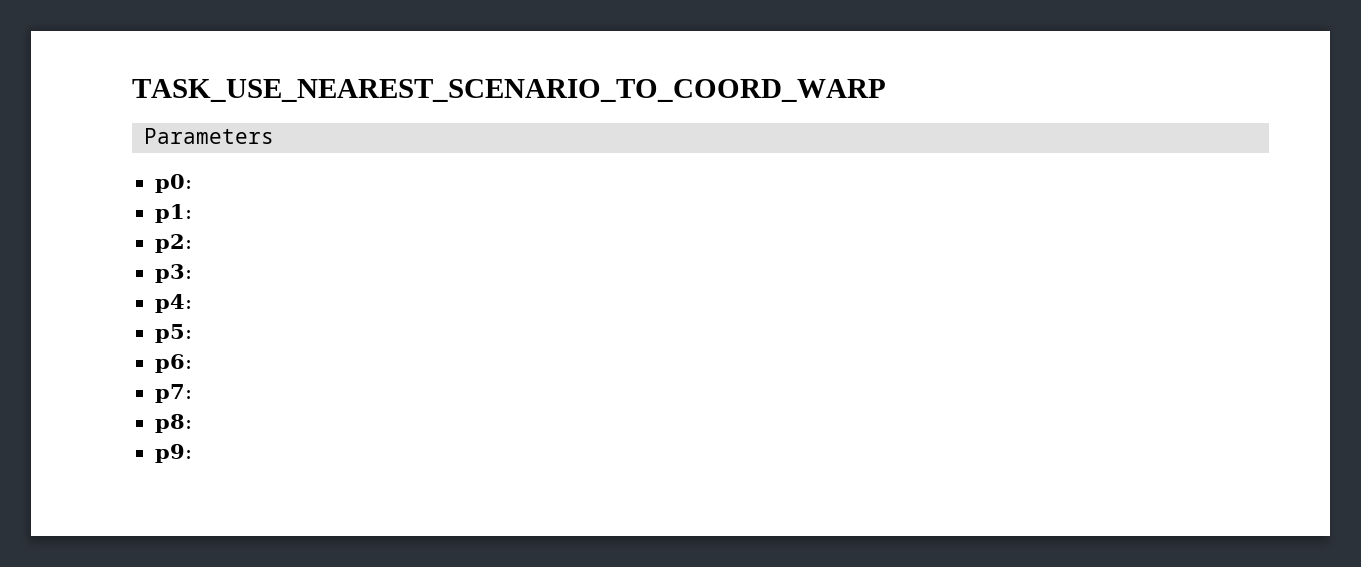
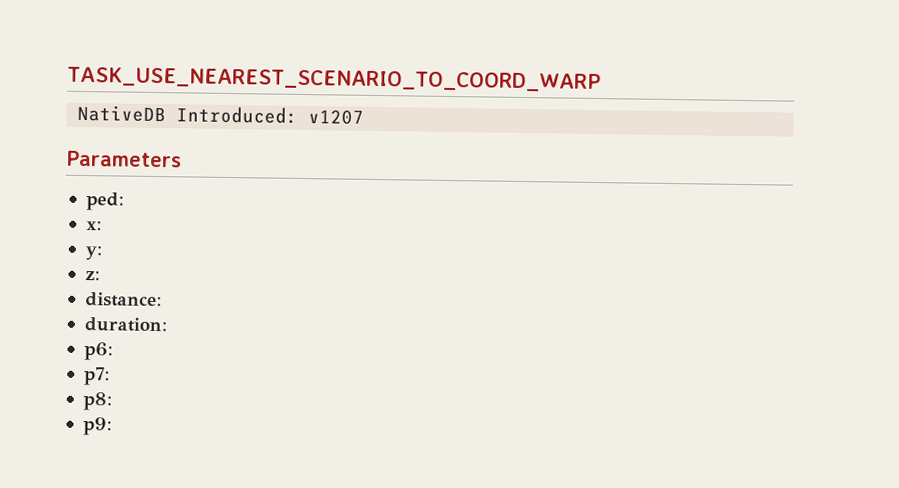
+ NativeDB Introduced: v1207
  Parameters
- p0:
- p1:
- p2:
- p3:
- p4:
- p5:
+ ped:
+ x:
+ y:
+ z:
+ distance:
+ duration:

